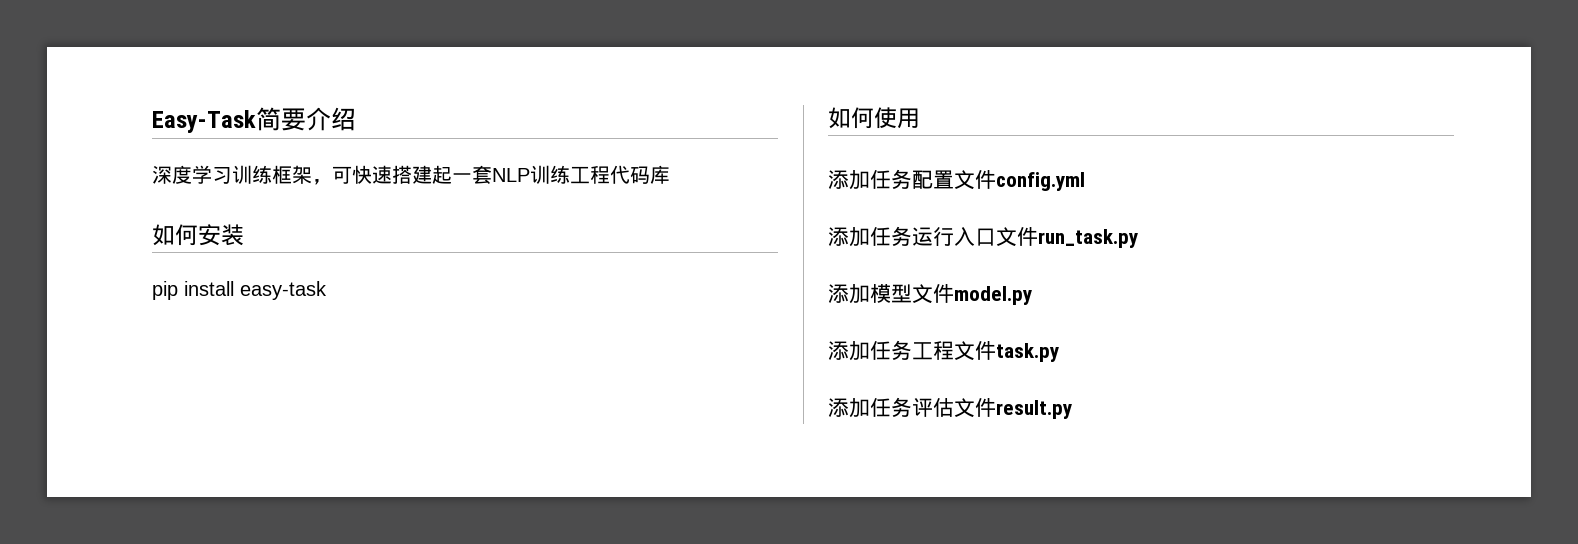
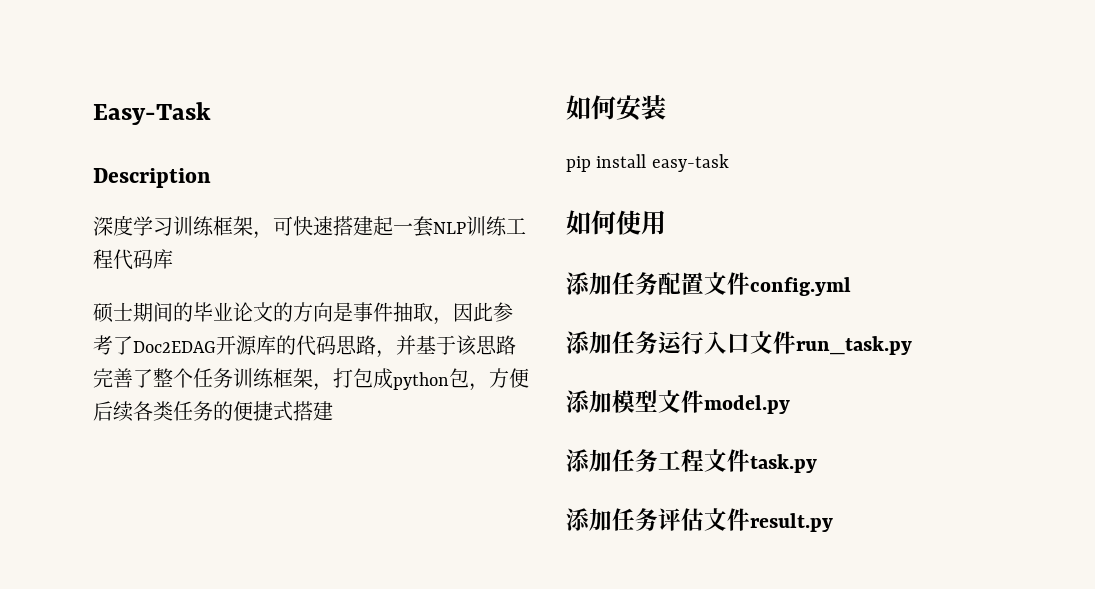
- Easy-Task简要介绍
+ Easy-Task
+ Description
+ 硕士期间的毕业论文的方向是事件抽取，因此参考了Doc2EDAG开源库的代码思路，并基于该思路完善了整个任务训练框架，打包成python包，方便后续各类任务的便捷式搭建

